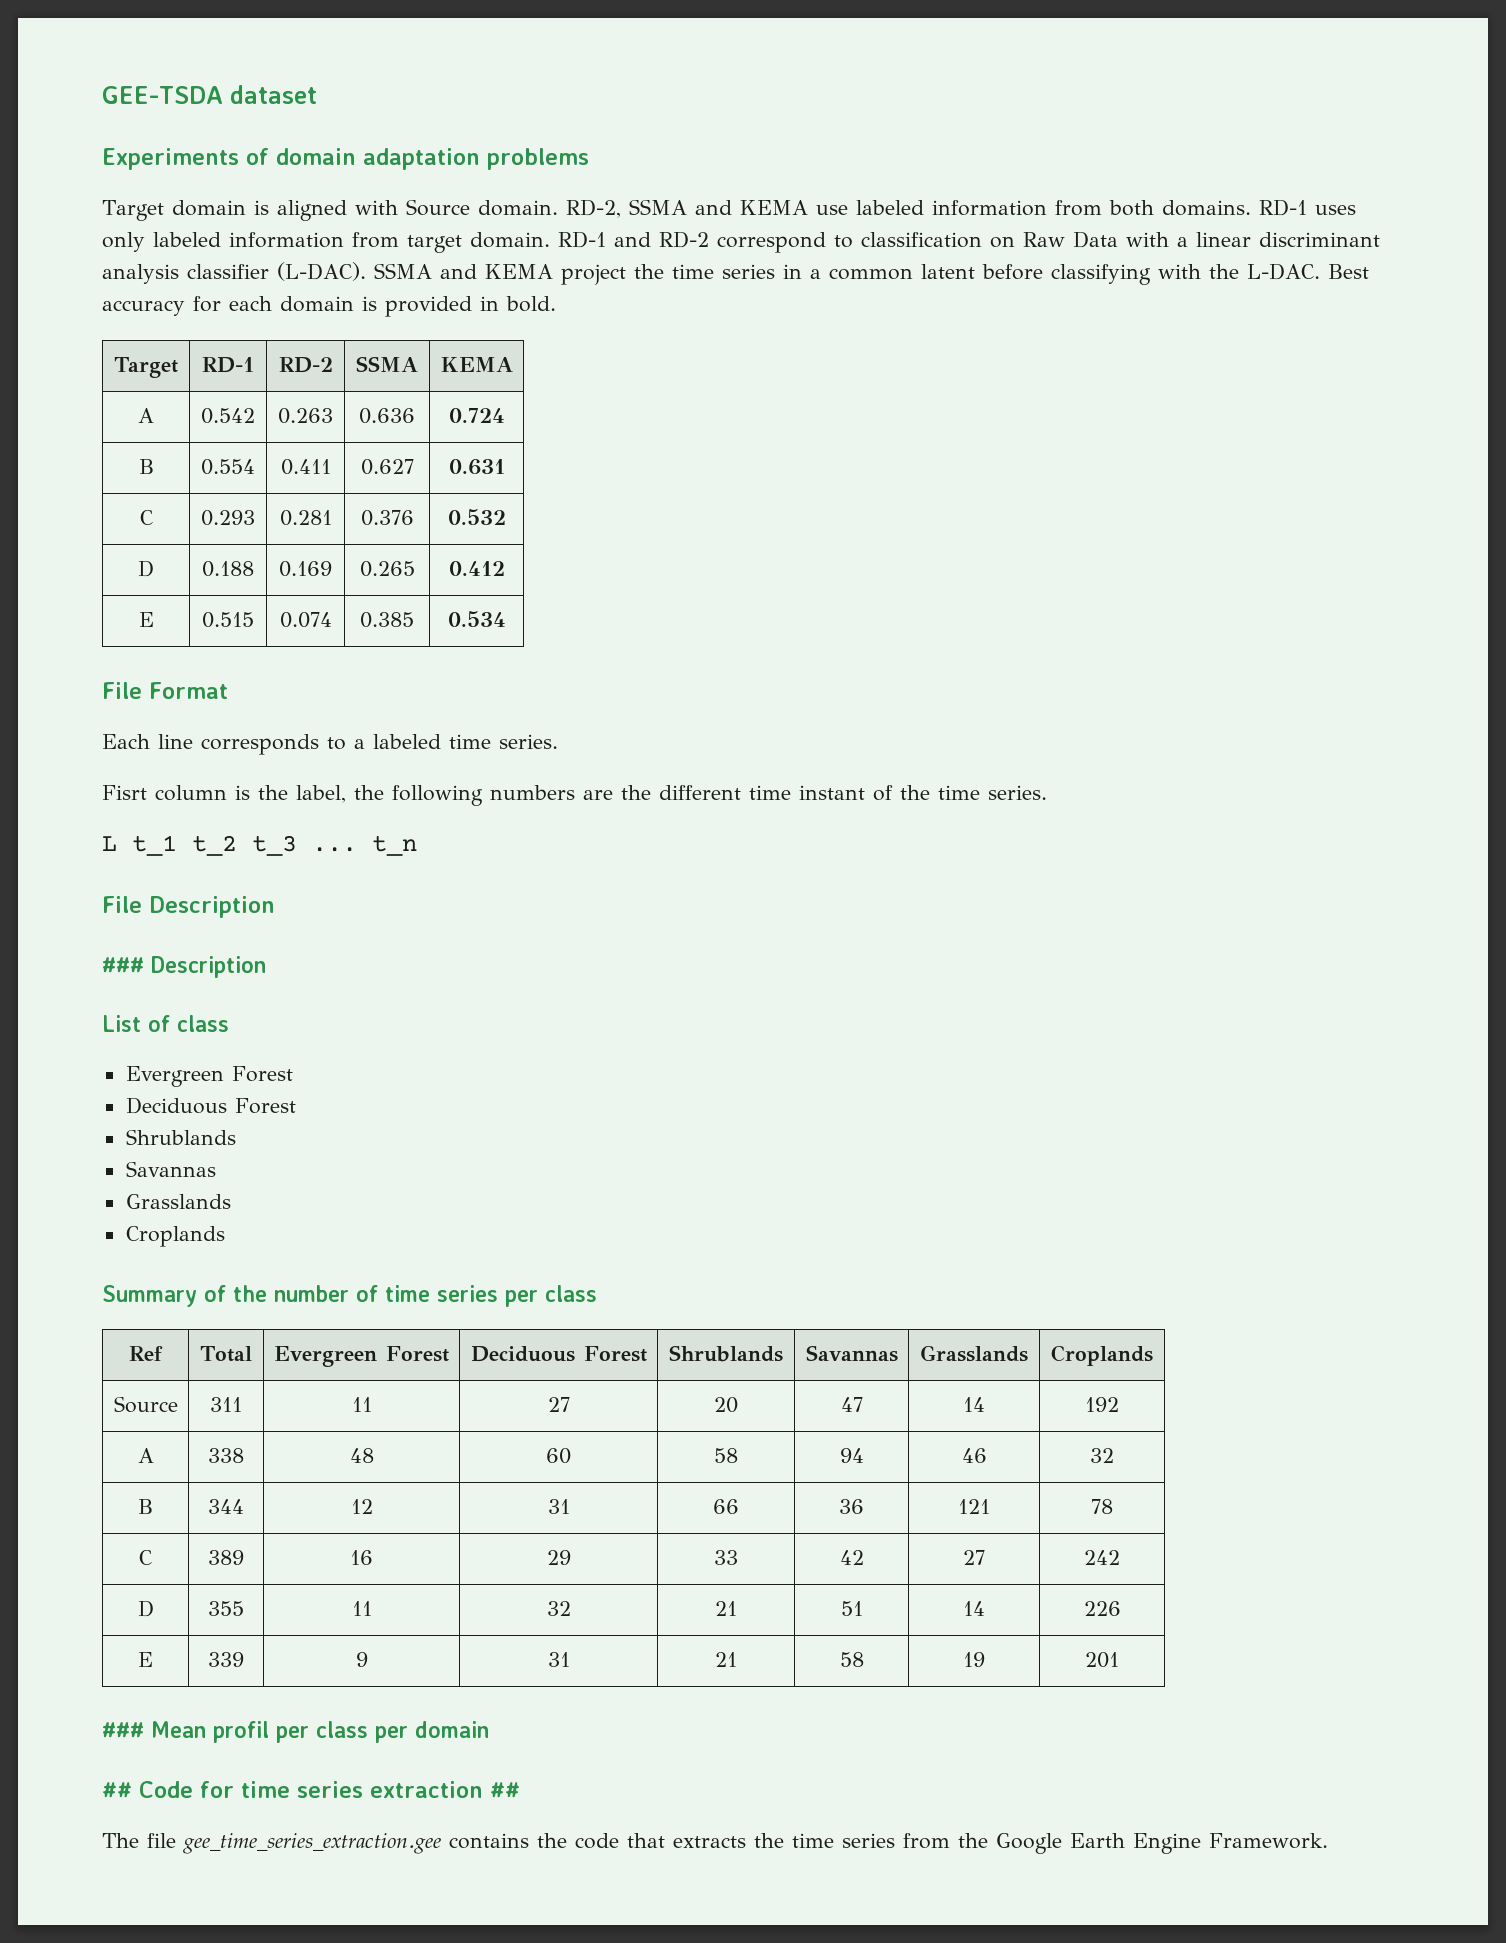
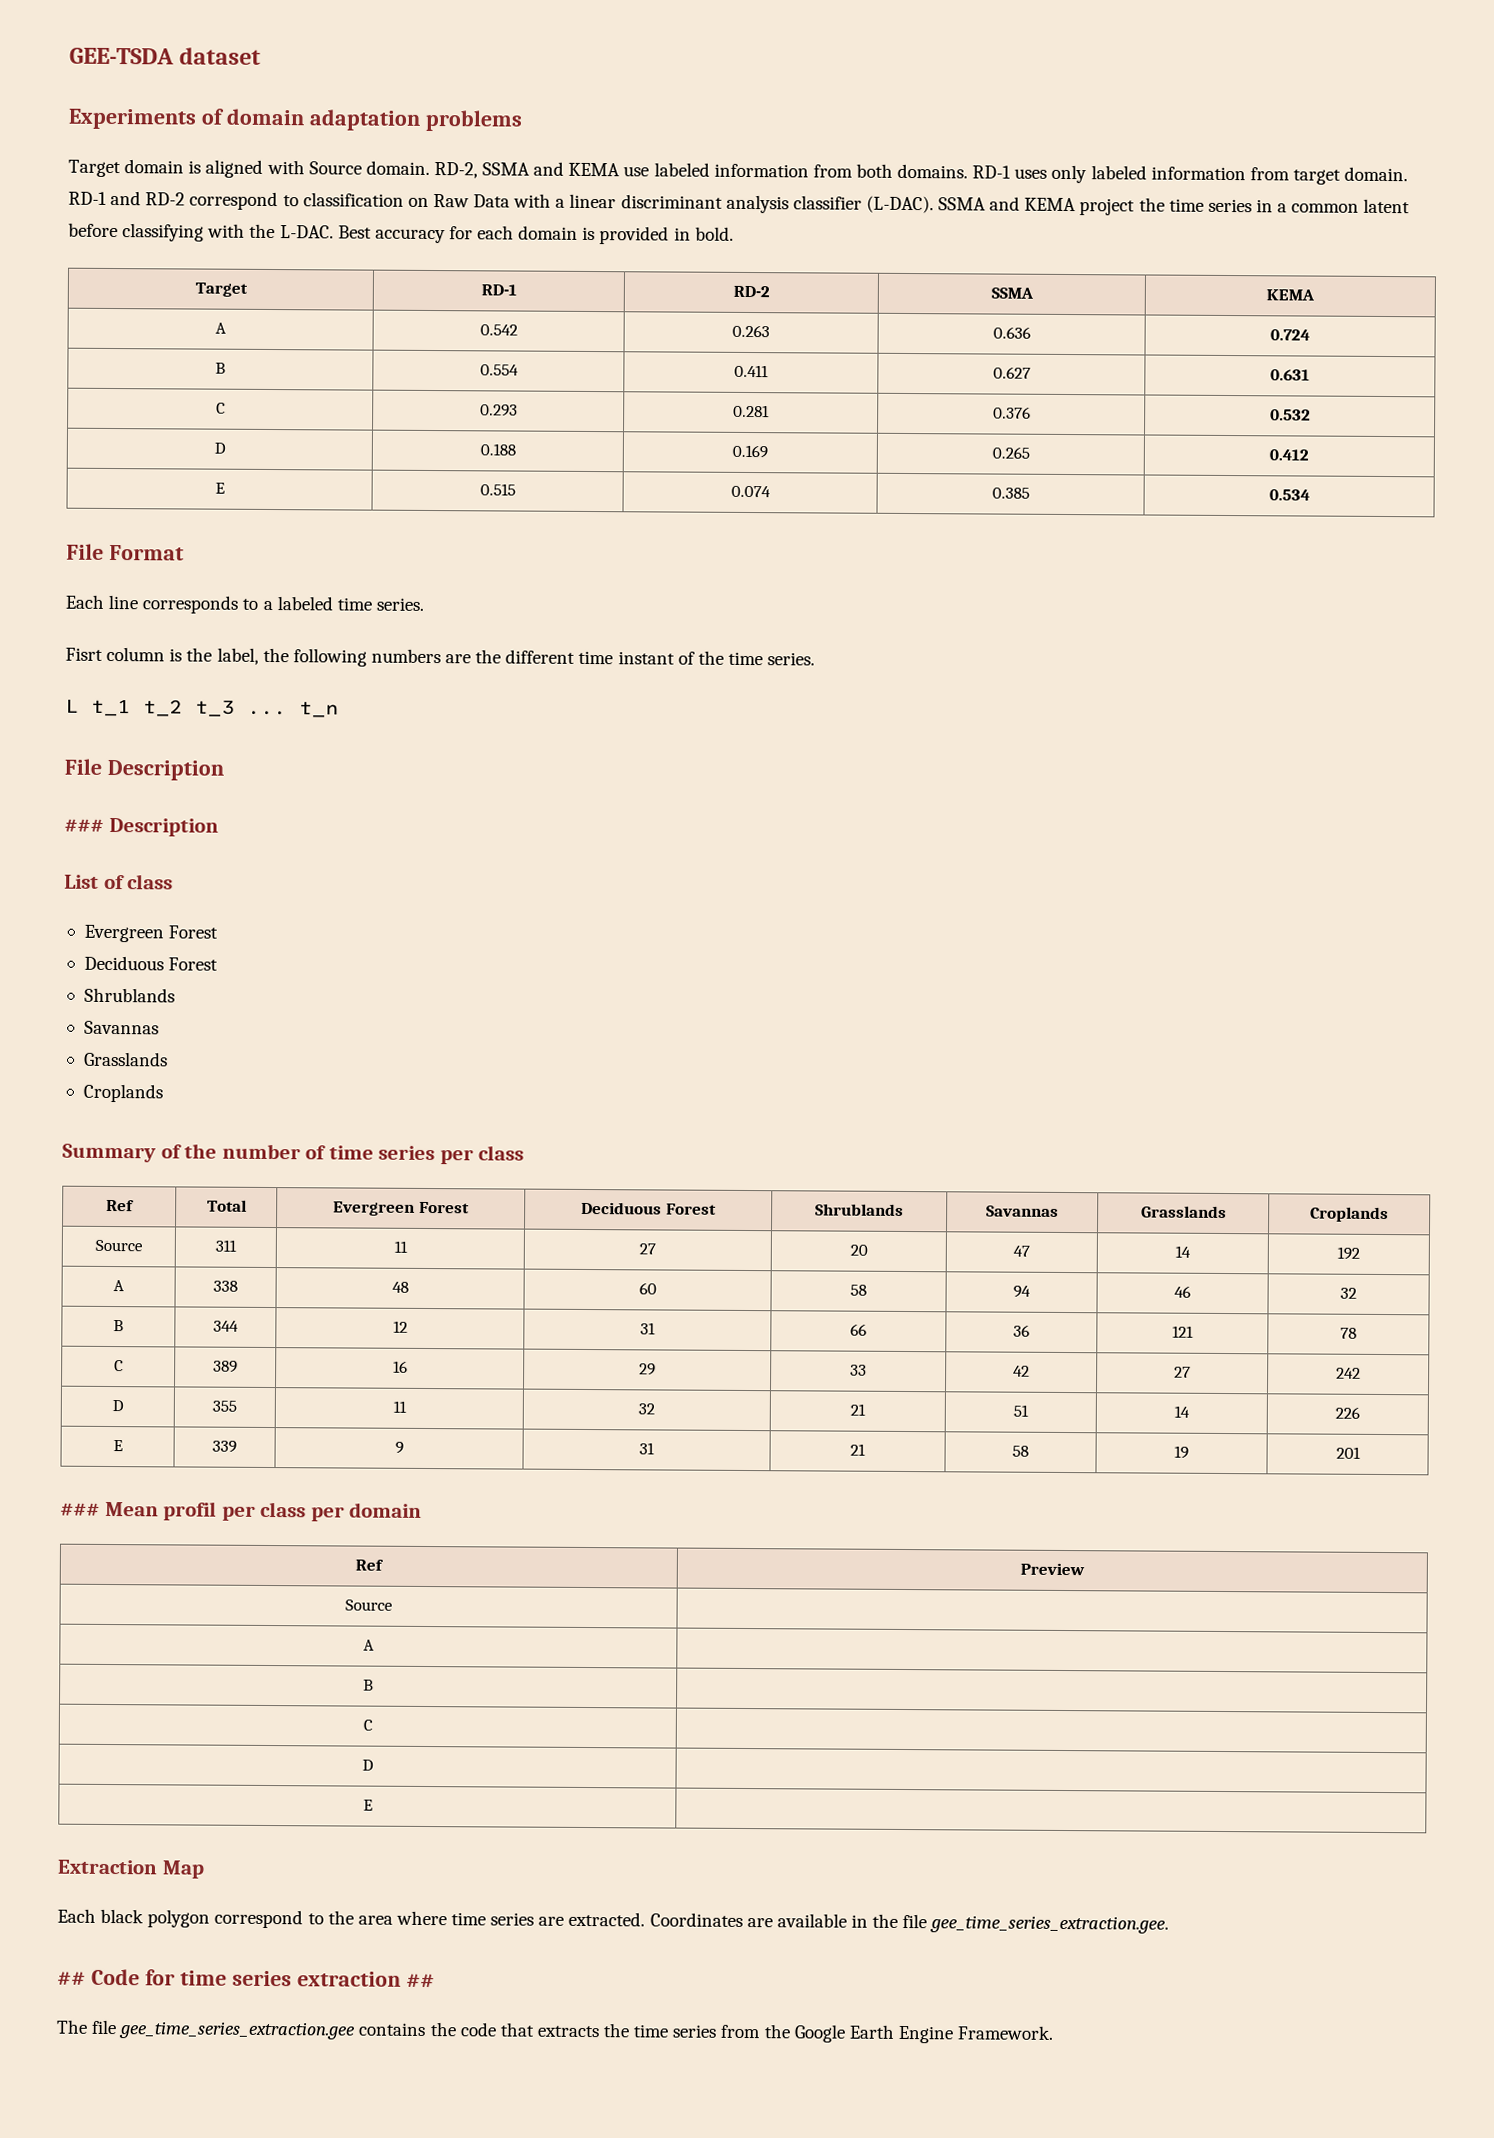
+ Ref | Preview
+ Source |
+ A |
+ B |
+ C |
+ D |
+ E |
+ Extraction Map
+ Each black polygon correspond to the area where time series are extracted. Coordinates are available in the file gee_time_series_extraction.gee.

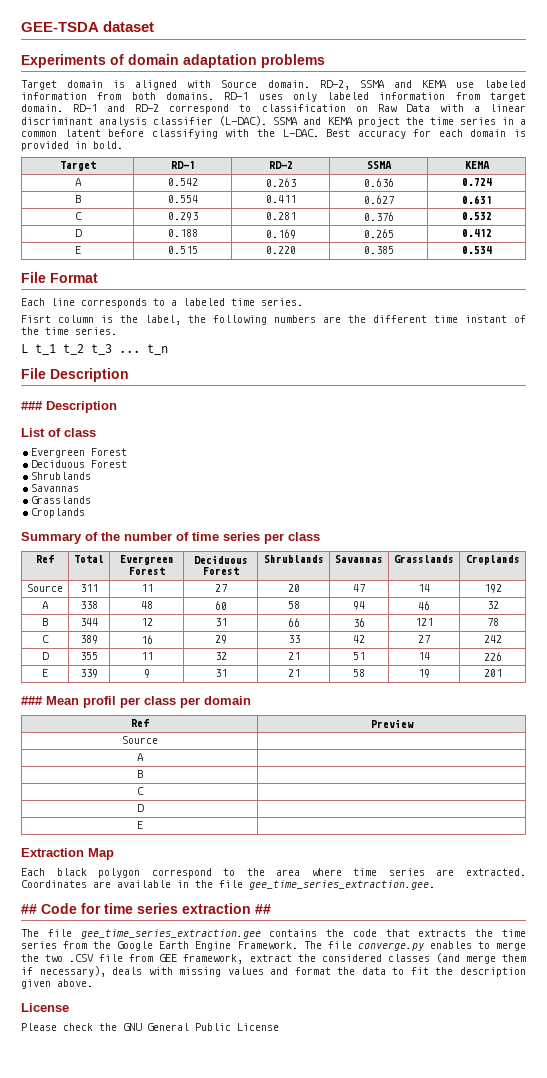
- E | 0.515 | 0.074 | 0.385 | 0.534
+ E | 0.515 | 0.220 | 0.385 | 0.534
+ The file converge.py enables to merge the two .CSV file from GEE framework, extract the considered classes (and merge them if necessary), deals with missing values and format the data to fit the description given above.
+ License
+ Please check the GNU General Public License

